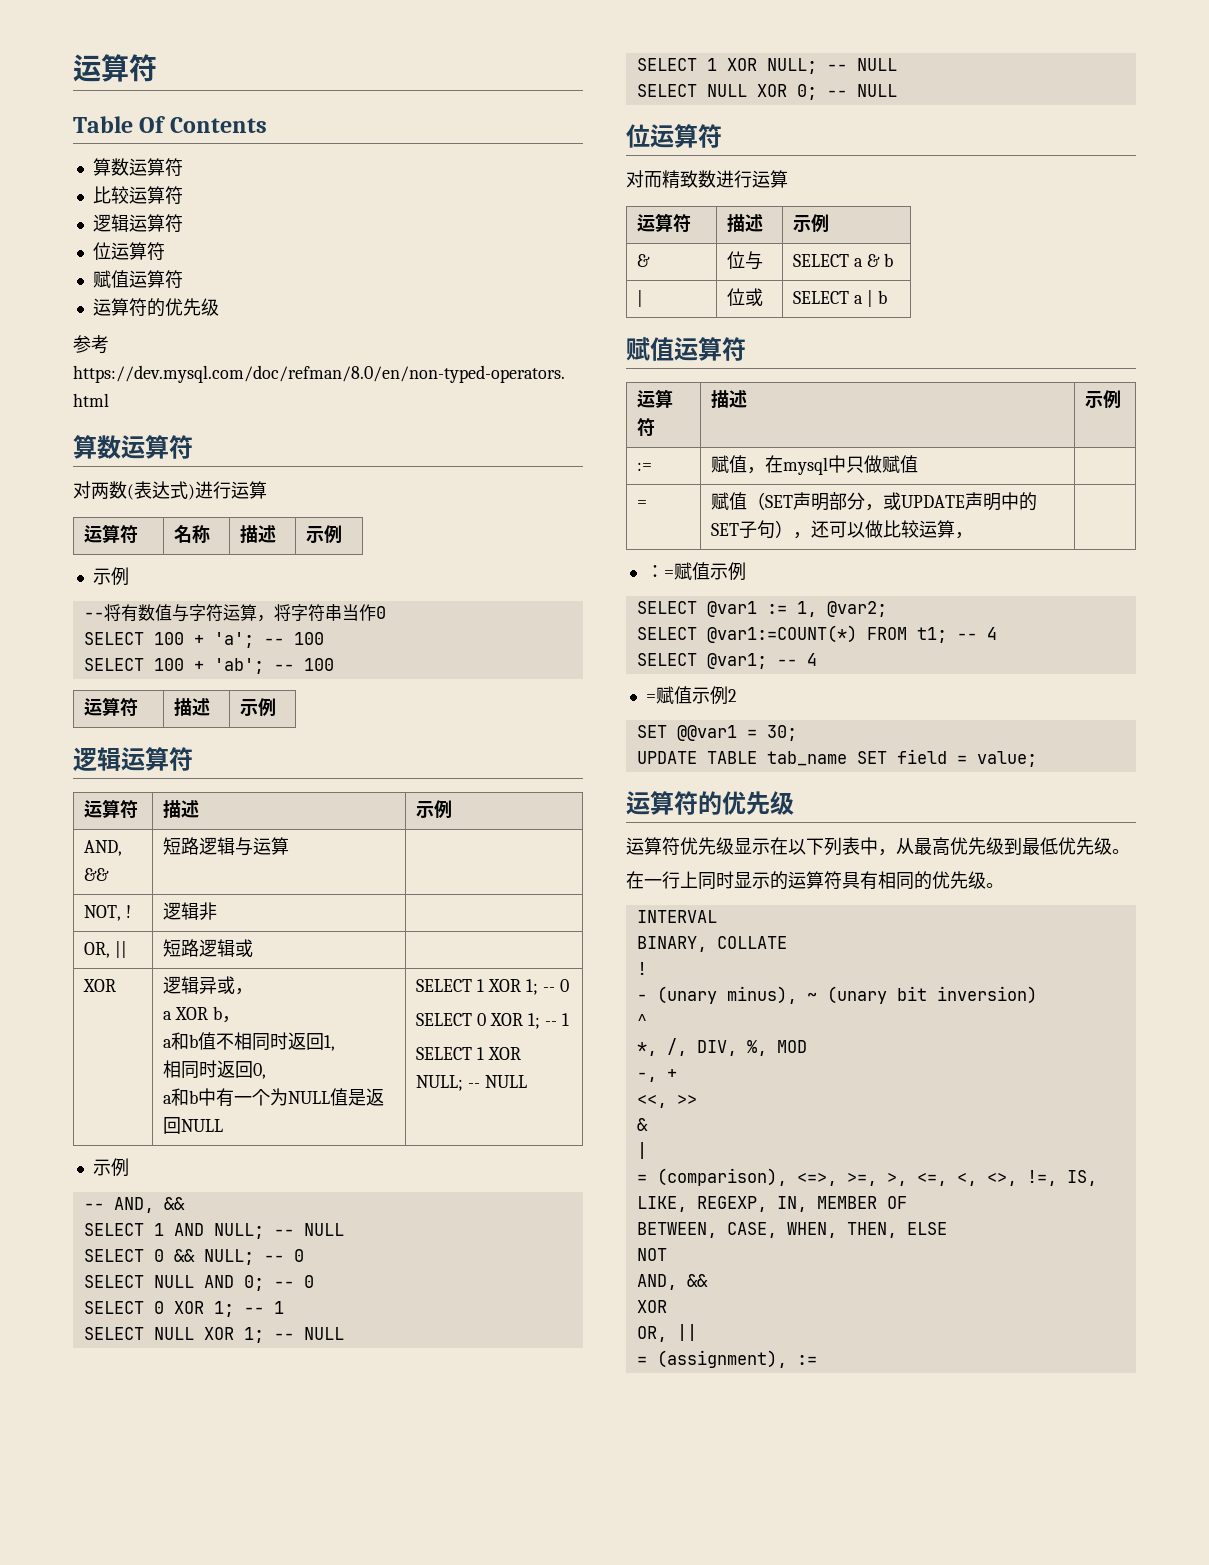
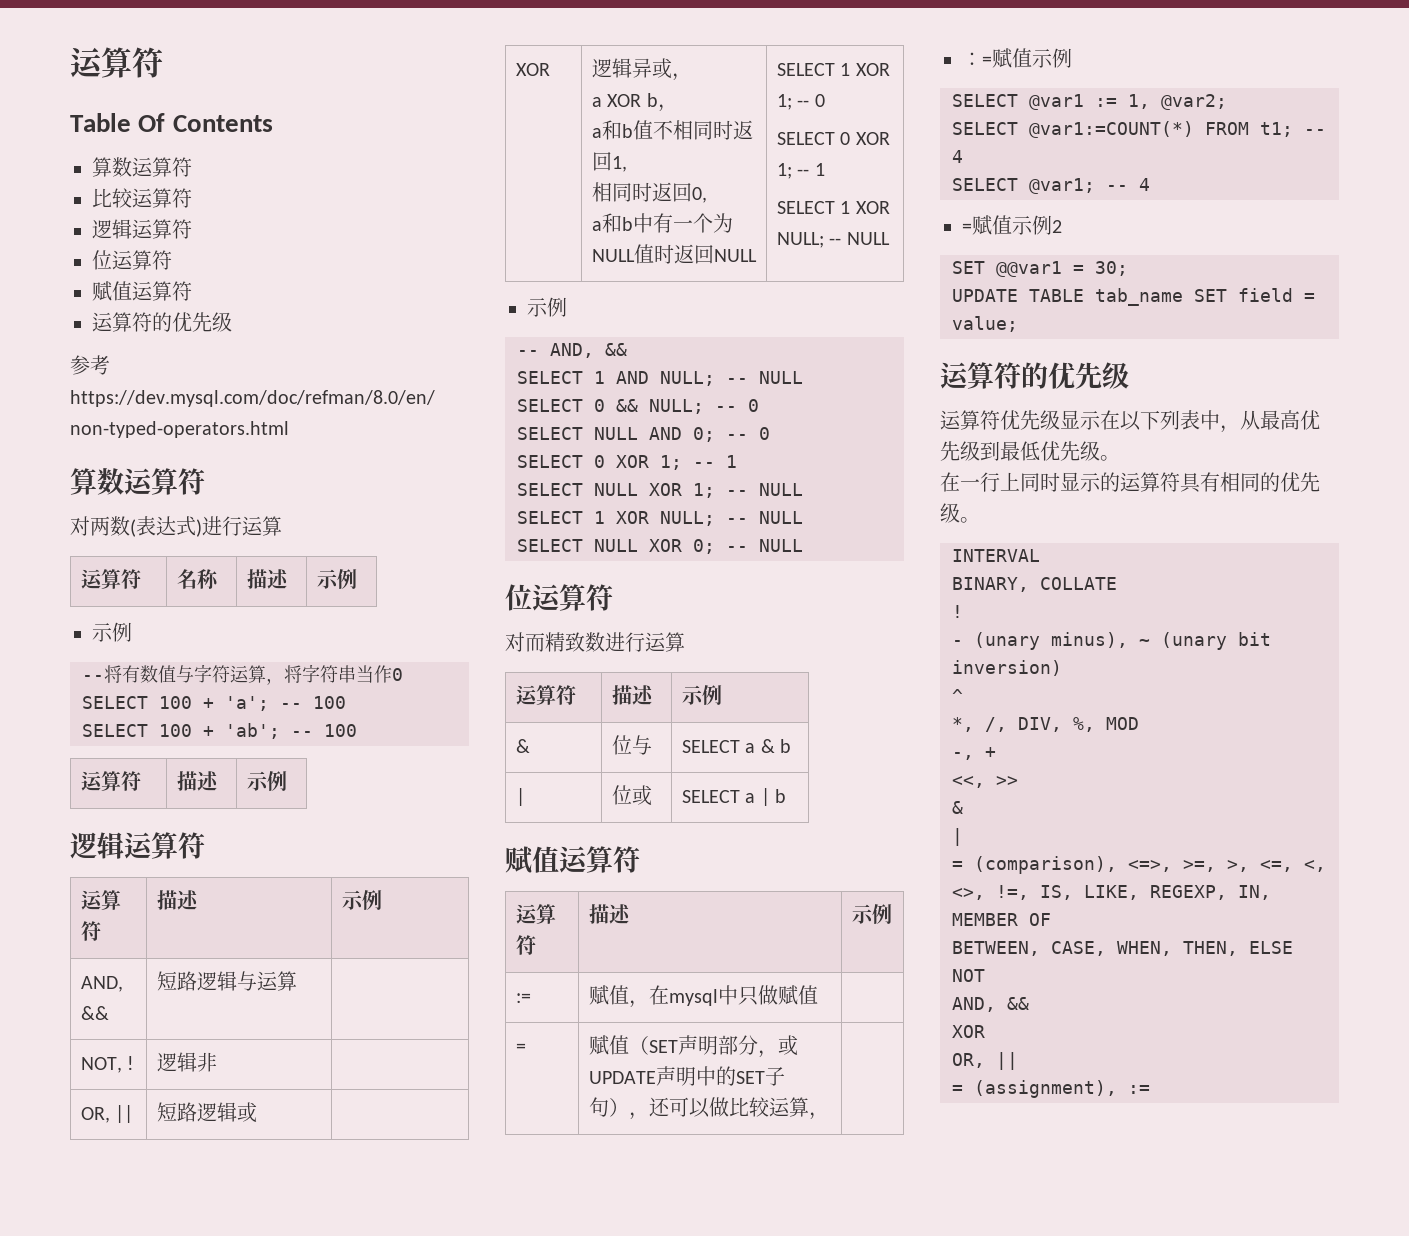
- a和b中有一个为NULL值是返回NULL
+ a和b中有一个为NULL值时返回NULL

